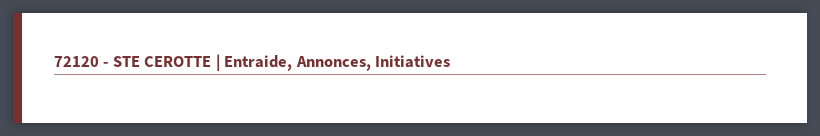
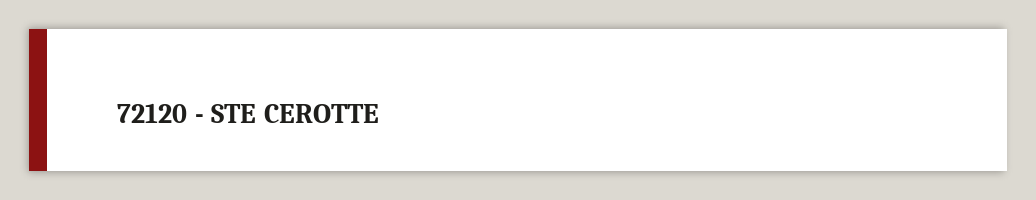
- 72120 - STE CEROTTE | Entraide, Annonces, Initiatives
+ 72120 - STE CEROTTE

